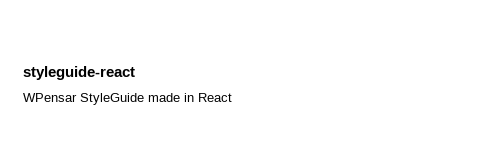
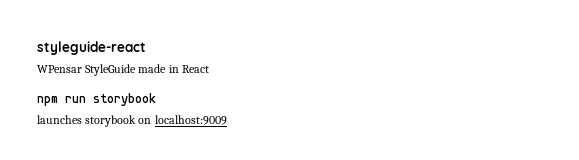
+ npm run storybook
+ launches storybook on localhost:9009

